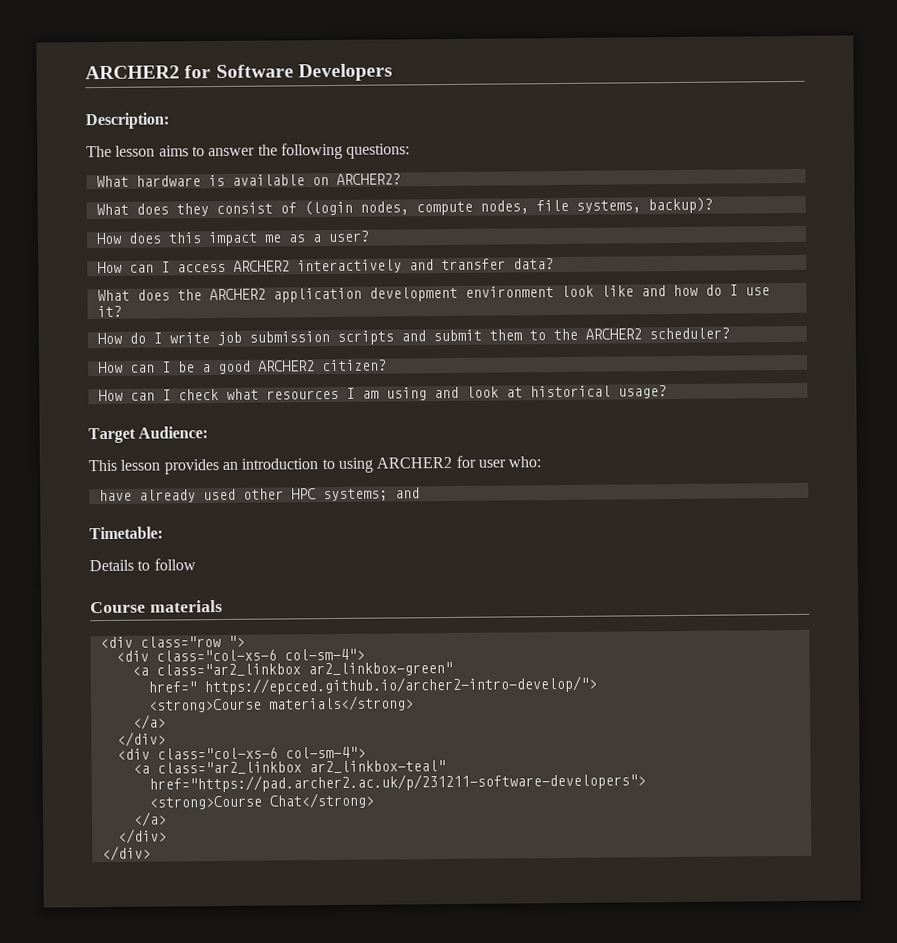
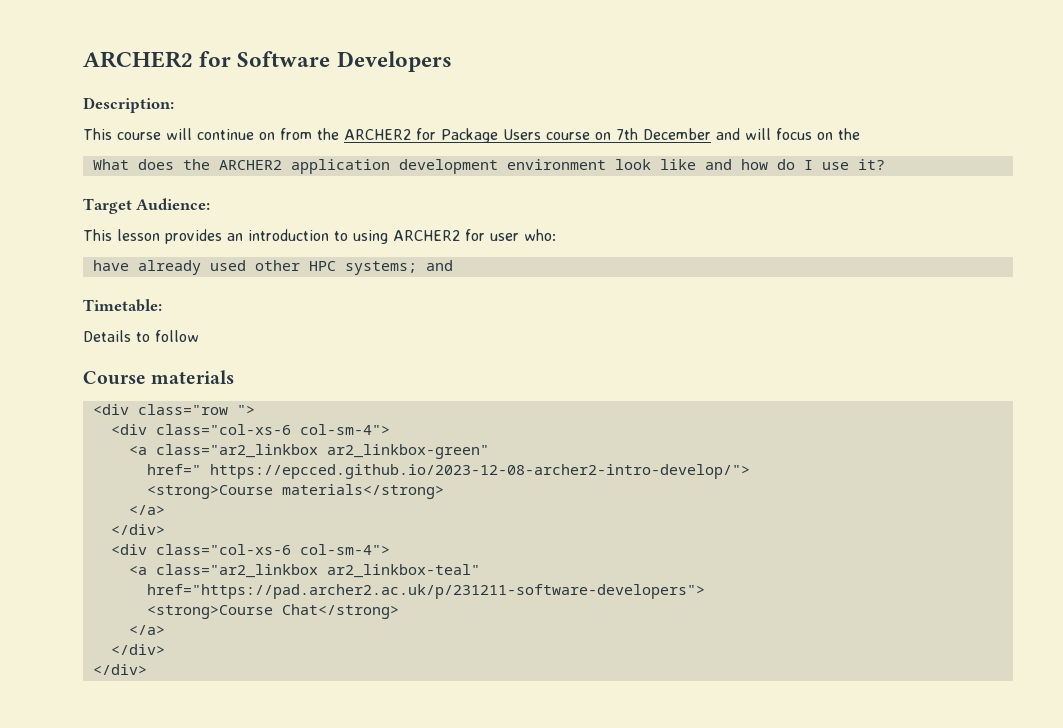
- The lesson aims to answer the following questions:
- What hardware is available on ARCHER2?
- What does they consist of (login nodes, compute nodes, file systems, backup)?
- How does this impact me as a user?
- How can I access ARCHER2 interactively and transfer data?
+ This course will continue on from the ARCHER2 for Package Users course on 7th December and will focus on the
- How do I write job submission scripts and submit them to the ARCHER2 scheduler?
- How can I be a good ARCHER2 citizen?
- How can I check what resources I am using and look at historical usage?
- href=" https://epcced.github.io/archer2-intro-develop/">
+ href=" https://epcced.github.io/2023-12-08-archer2-intro-develop/">

